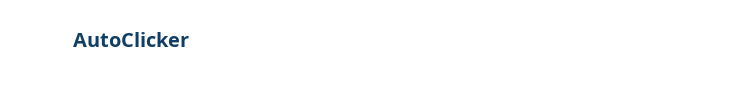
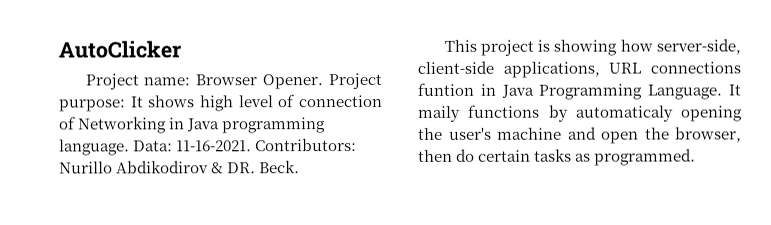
+ Project name: Browser Opener. Project purpose: It shows high level of connection of Networking in Java programming language. Data: 11-16-2021. Contributors: Nurillo Abdikodirov & DR. Beck.
+ This project is showing how server-side, client-side applications, URL connections funtion in Java Programming Language. It maily functions by automaticaly opening the user's machine and open the browser, then do certain tasks as programmed.

